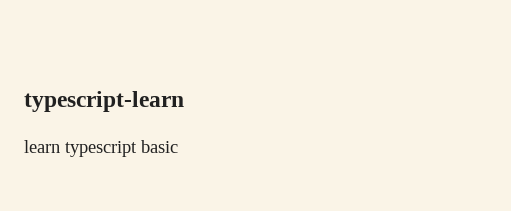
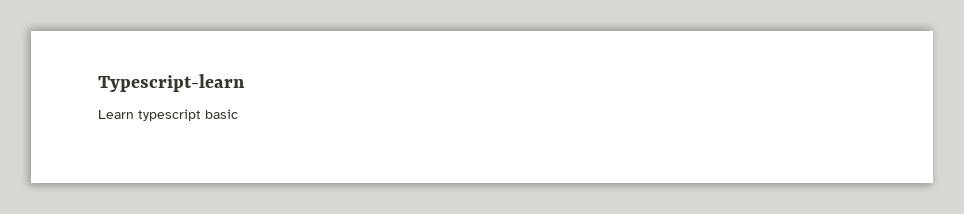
- typescript-learn
- learn typescript basic
+ Typescript-learn
+ Learn typescript basic

